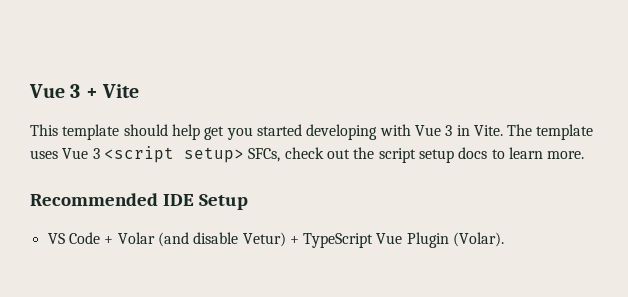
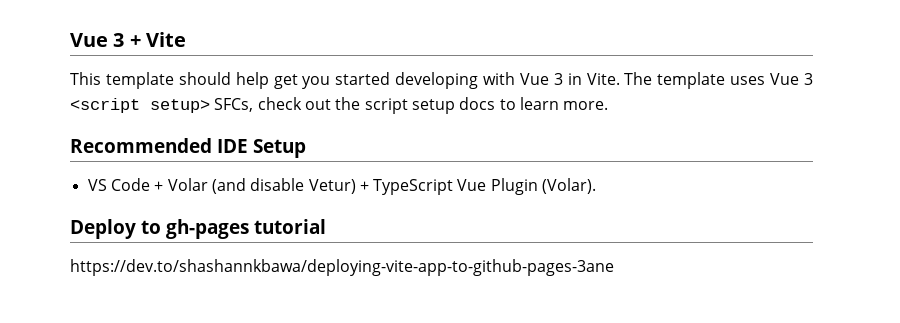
+ Deploy to gh-pages tutorial
+ https://dev.to/shashannkbawa/deploying-vite-app-to-github-pages-3ane

